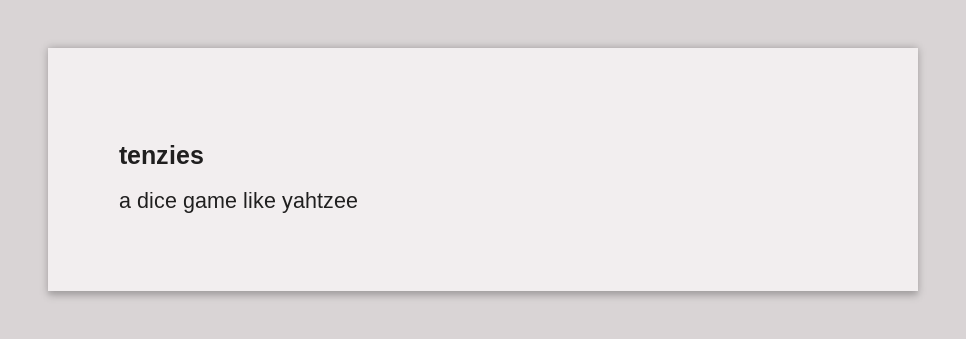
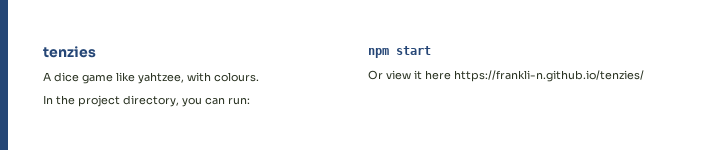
- a dice game like yahtzee
+ A dice game like yahtzee, with colours.
+ In the project directory, you can run:
+ npm start
+ Or view it here https://frankli-n.github.io/tenzies/

